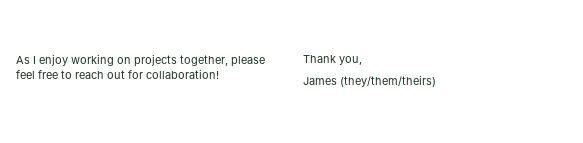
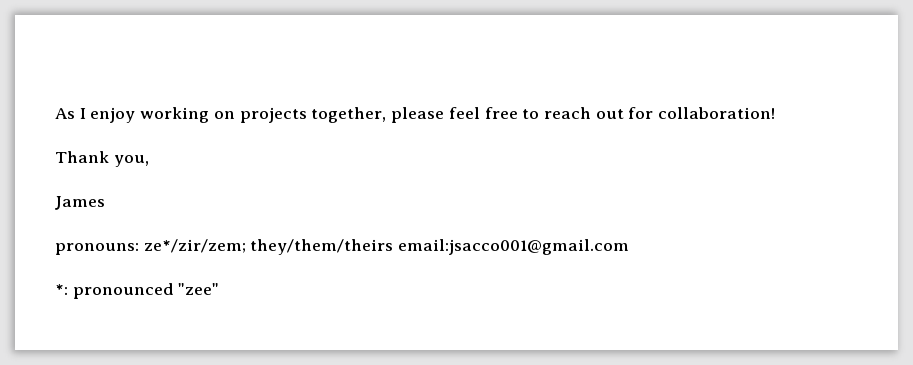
- James (they/them/theirs)
+ James
+ pronouns: ze*/zir/zem; they/them/theirs email:jsacco001@gmail.com
+ *: pronounced "zee"

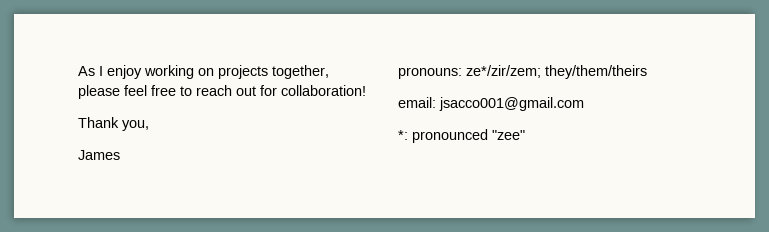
- pronouns: ze*/zir/zem; they/them/theirs email:jsacco001@gmail.com
+ pronouns: ze*/zir/zem; they/them/theirs
+ email: jsacco001@gmail.com

